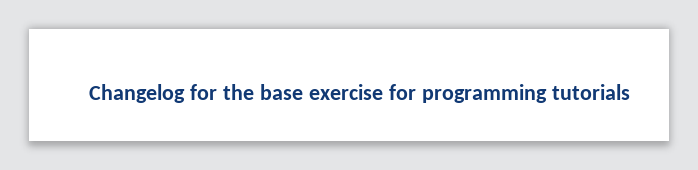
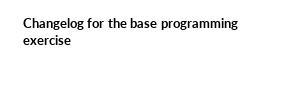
- Changelog for the base exercise for programming tutorials
+ Changelog for the base programming exercise

